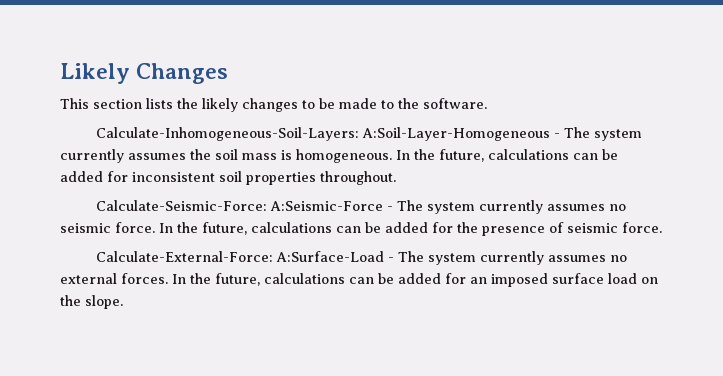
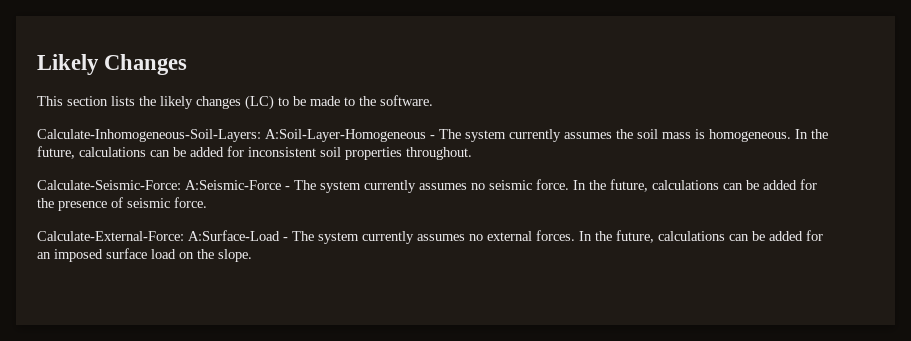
- This section lists the likely changes to be made to the software.
+ This section lists the likely changes (LC) to be made to the software.

